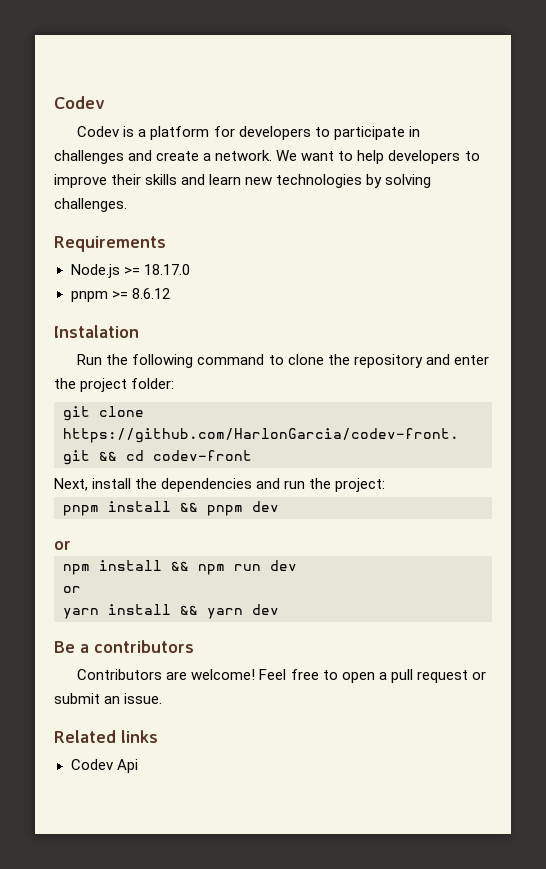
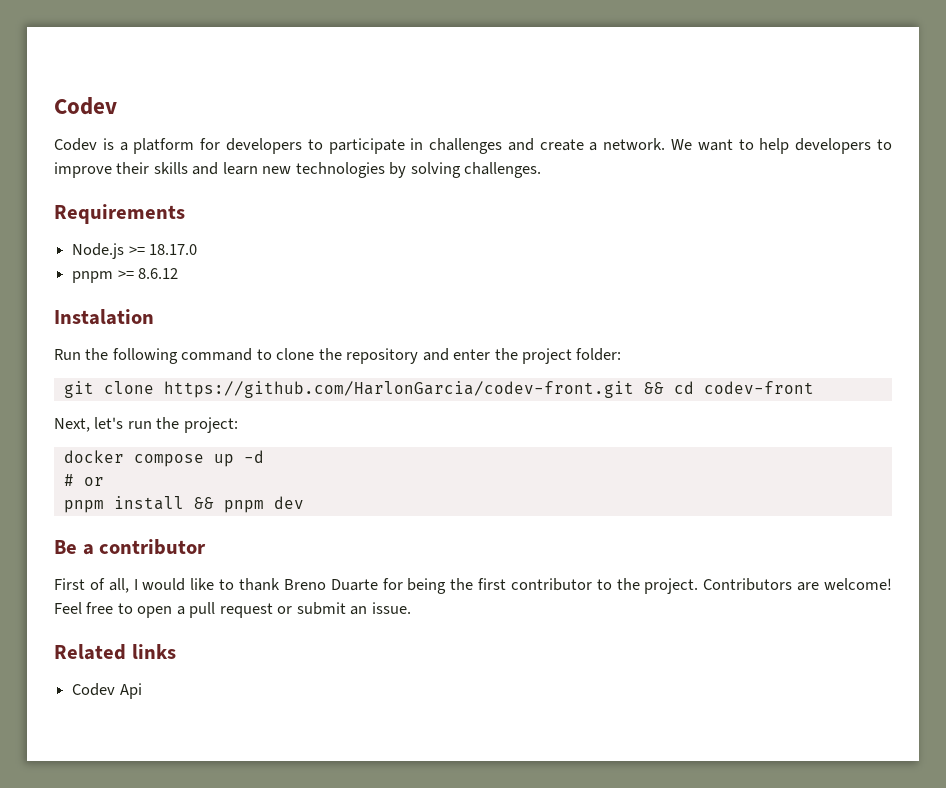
- Next, install the dependencies and run the project:
+ Next, let's run the project:
+ docker compose up -d
+ # or
  pnpm install && pnpm dev
- or
- npm install && npm run dev
- or
- yarn install && yarn dev
- Be a contributors
- Contributors are welcome!
+ Be a contributor
+ First of all, I would like to thank Breno Duarte for being the first contributor to the project. Contributors are welcome!

